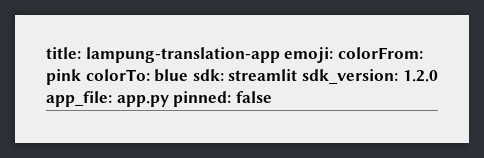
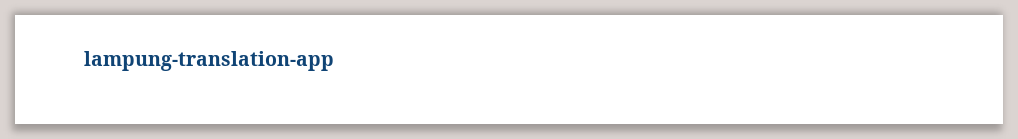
- title: lampung-translation-app emoji: colorFrom: pink colorTo: blue sdk: streamlit sdk_version: 1.2.0 app_file: app.py pinned: false
+ lampung-translation-app

